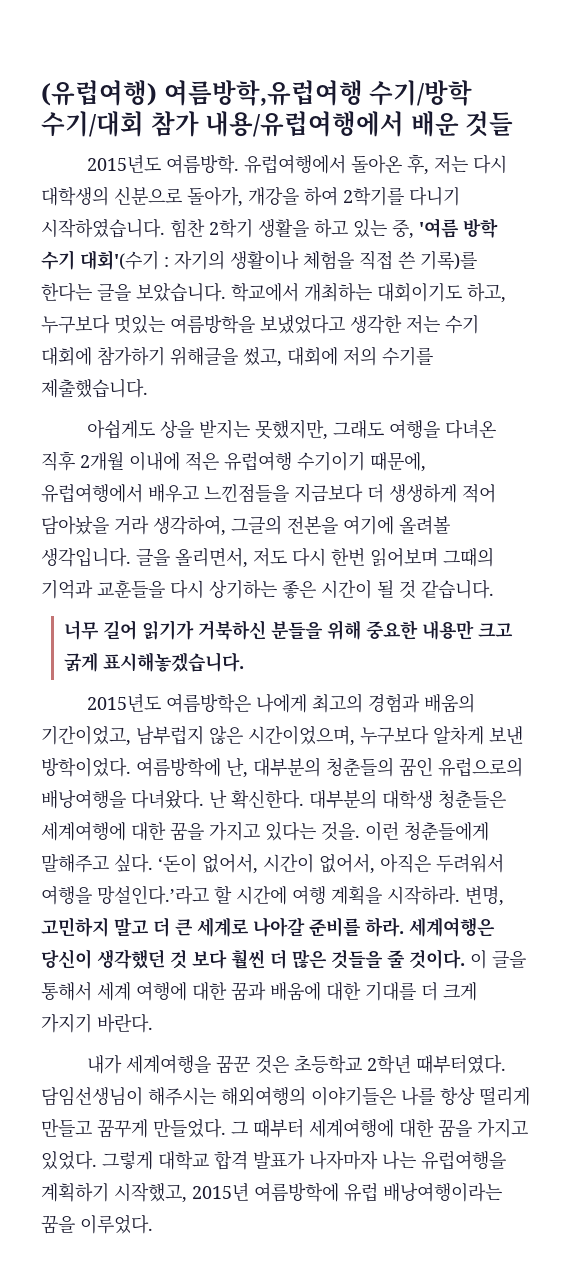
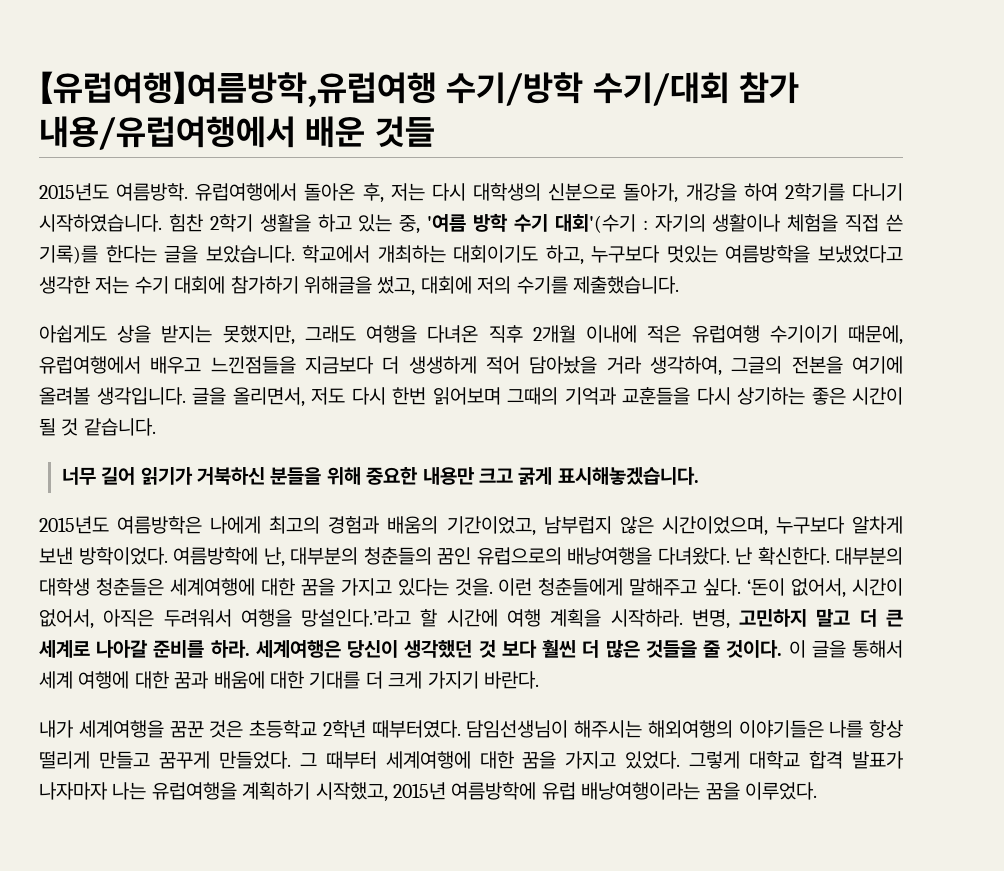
- (유럽여행) 여름방학,유럽여행 수기/방학 수기/대회 참가 내용/유럽여행에서 배운 것들
+ 【유럽여행】여름방학,유럽여행 수기/방학 수기/대회 참가 내용/유럽여행에서 배운 것들

